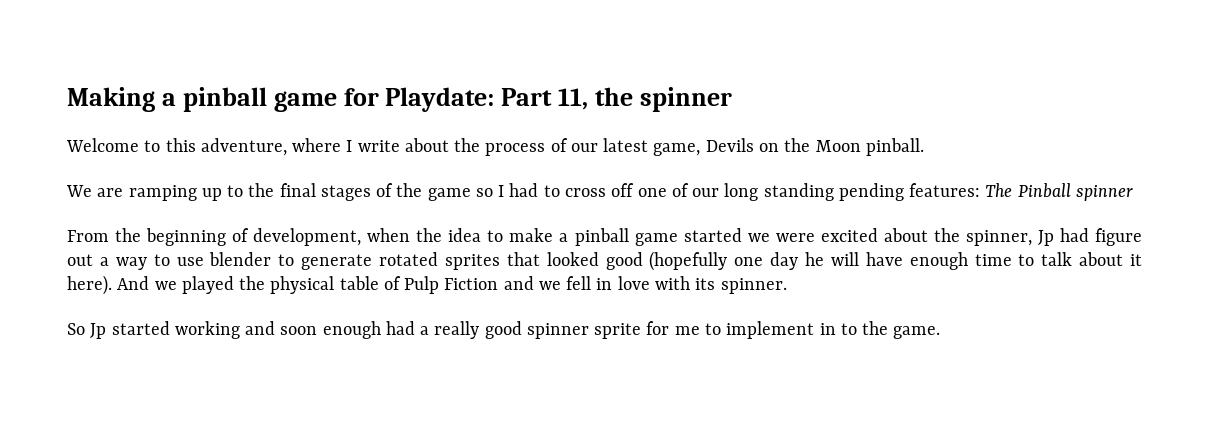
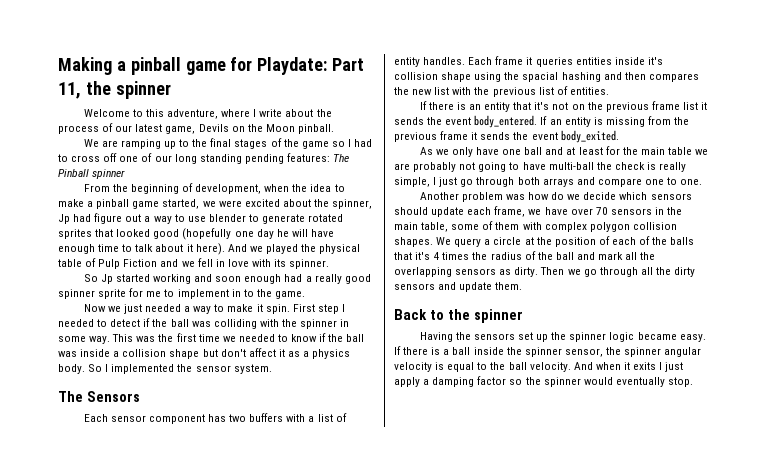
- From the beginning of development, when the idea to make a pinball game started we were excited about the spinner, Jp had figure out a way to use blender to generate rotated sprites that looked good (hopefully one day he will have enough time to talk about it here).
+ From the beginning of development, when the idea to make a pinball game started, we were excited about the spinner, Jp had figure out a way to use blender to generate rotated sprites that looked good (hopefully one day he will have enough time to talk about it here).
+ Now we just needed a way to make it spin. First step I needed to detect if the ball was colliding with the spinner in some way. This was the first time we needed to know if the ball was inside a collision shape but don't affect it as a physics body. So I implemented the sensor system.
+ The Sensors
+ Each sensor component has two buffers with a list of entity handles. Each frame it queries entities inside it's collision shape using the spacial hashing and then compares the new list with the previous list of entities.
+ If there is an entity that it's not on the previous frame list it sends the event body_entered. If an entity is missing from the previous frame it sends the event body_exited.
+ As we only have one ball and at least for the main table we are probably not going to have multi-ball the check is really simple, I just go through both arrays and compare one to one.
+ Another problem was how do we decide which sensors should update each frame, we have over 70 sensors in the main table, some of them with complex polygon collision shapes. We query a circle at the position of each of the balls that it's 4 times the radius of the ball and mark all the overlapping sensors as dirty. Then we go through all the dirty sensors and update them.
+ Back to the spinner
+ Having the sensors set up the spinner logic became easy. If there is a ball inside the spinner sensor, the spinner angular velocity is equal to the ball velocity. And when it exits I just apply a damping factor so the spinner would eventually stop.

